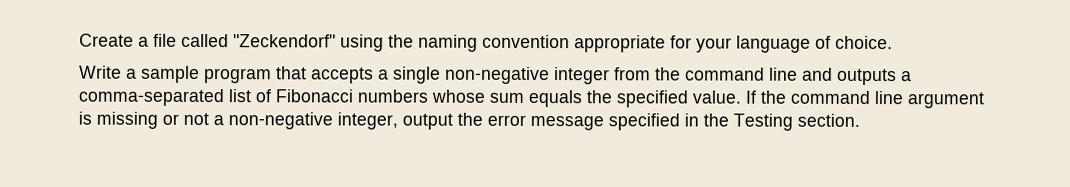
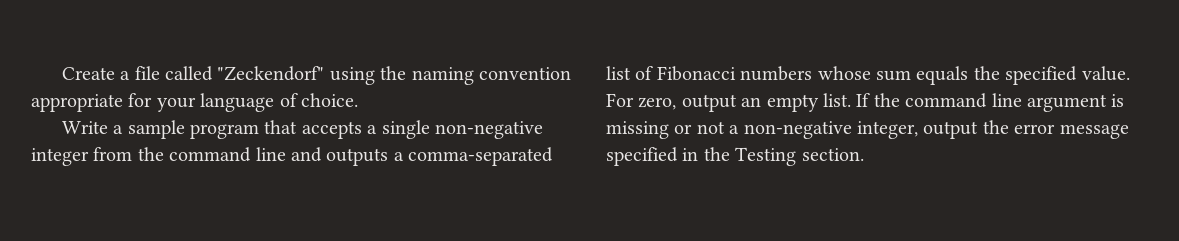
+ For zero, output an empty list.

